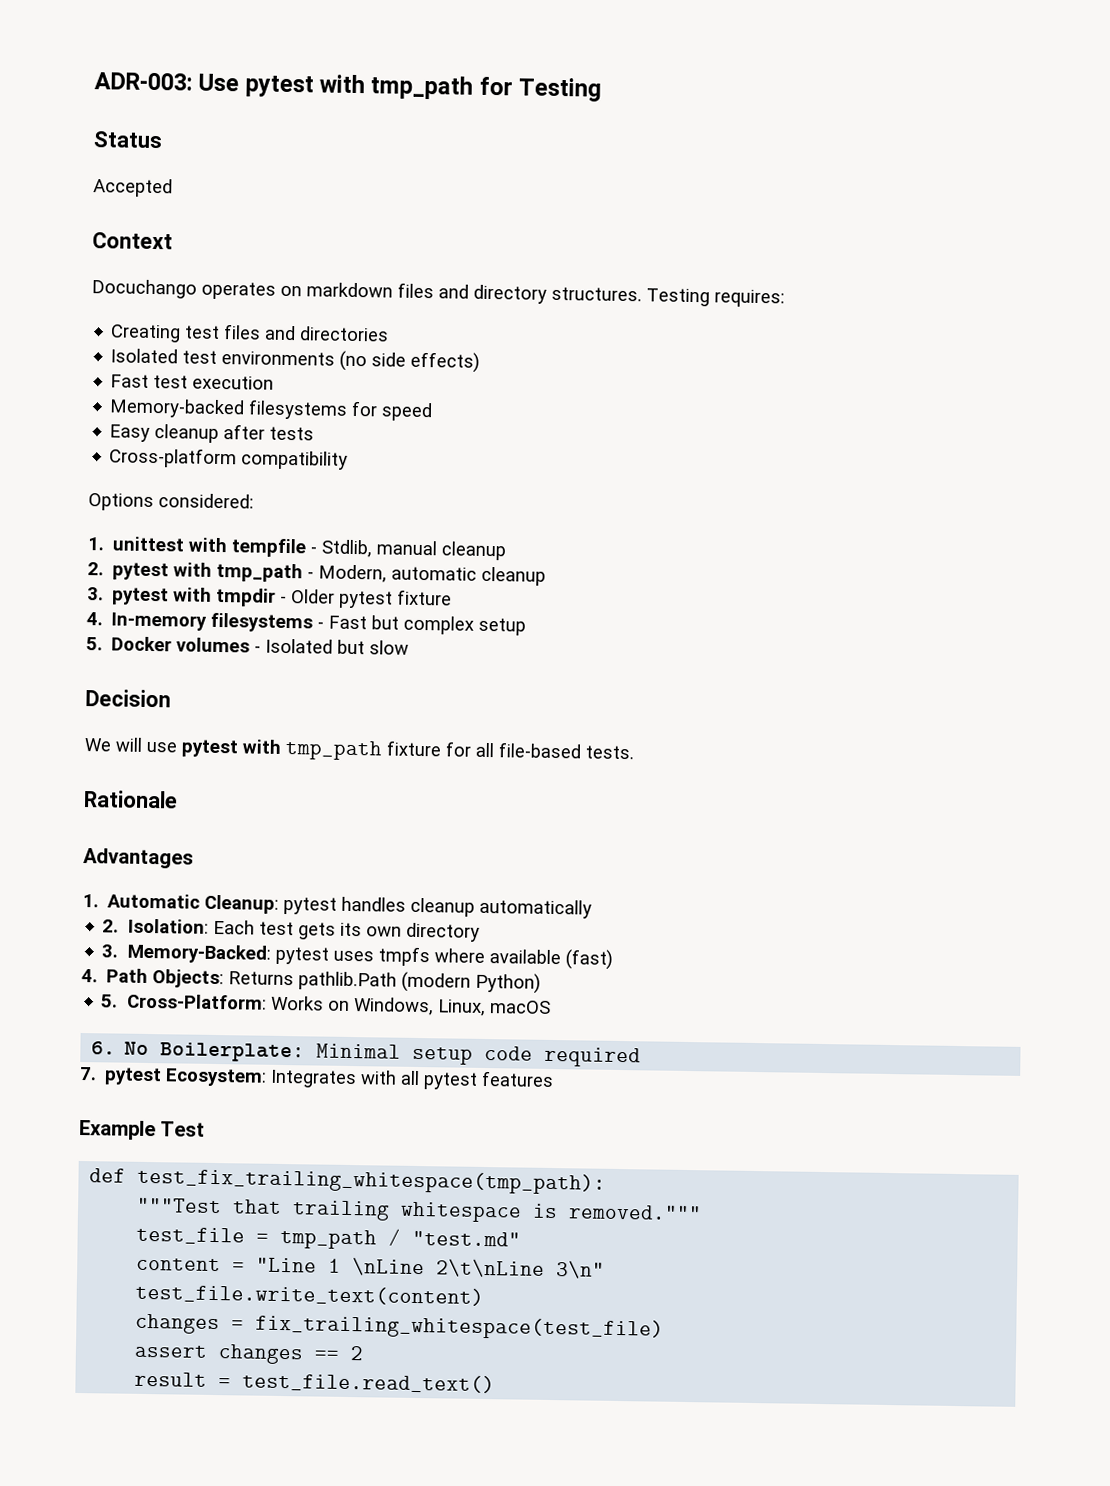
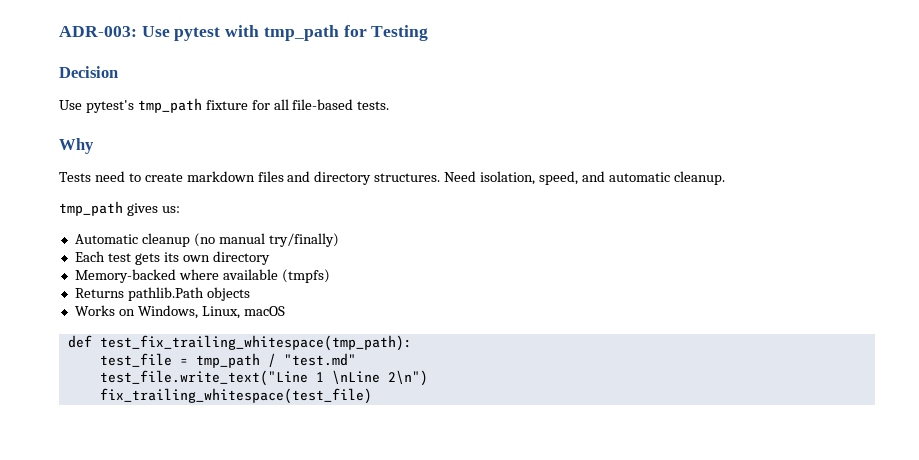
- Status
- Accepted
- Context
- Docuchango operates on markdown files and directory structures. Testing requires:
- Creating test files and directories
- Isolated test environments (no side effects)
- Fast test execution
- Memory-backed filesystems for speed
- Easy cleanup after tests
- Cross-platform compatibility
- Options considered:
- 1. unittest with tempfile - Stdlib, manual cleanup
- 2. pytest with tmp_path - Modern, automatic cleanup
- 3. pytest with tmpdir - Older pytest fixture
- 4. In-memory filesystems - Fast but complex setup
- 5. Docker volumes - Isolated but slow
  Decision
- We will use pytest with tmp_path fixture for all file-based tests.
+ Use pytest's tmp_path fixture for all file-based tests.
- Rationale
- Advantages
- 1. Automatic Cleanup: pytest handles cleanup automatically
- 2. Isolation: Each test gets its own directory
+ Why
+ Tests need to create markdown files and directory structures. Need isolation, speed, and automatic cleanup.
+ tmp_path gives us:
+ Automatic cleanup (no manual try/finally)
+ Each test gets its own directory
- 3. Memory-Backed: pytest uses tmpfs where available (fast)
- 4. Path Objects: Returns pathlib.Path (modern Python)
- 5. Cross-Platform: Works on Windows, Linux, macOS
+ Memory-backed where available (tmpfs)
+ Returns pathlib.Path objects
+ Works on Windows, Linux, macOS
- 6. No Boilerplate: Minimal setup code required
- 7. pytest Ecosystem: Integrates with all pytest features
- Example Test
  def test_fix_trailing_whitespace(tmp_path):
- """Test that trailing whitespace is removed."""
- content = "Line 1 \nLine 2\t\nLine 3\n"
- test_file.write_text(content)
- changes = fix_trailing_whitespace(test_file)
- assert changes == 2
- result = test_file.read_text()
+ test_file.write_text("Line 1 \nLine 2\n")
+ fix_trailing_whitespace(test_file)

